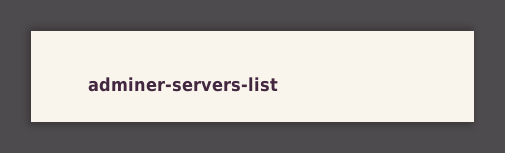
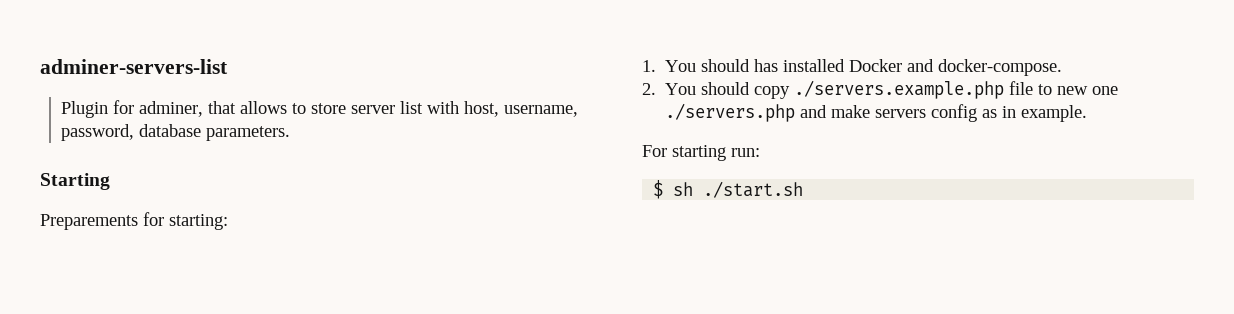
+ Plugin for adminer, that allows to store server list with host, username, password, database parameters.
+ Starting
+ Preparements for starting:
+ 1. You should has installed Docker and docker-compose.
+ 2. You should copy ./servers.example.php file to new one ./servers.php and make servers config as in example.
+ For starting run:
+ $ sh ./start.sh

